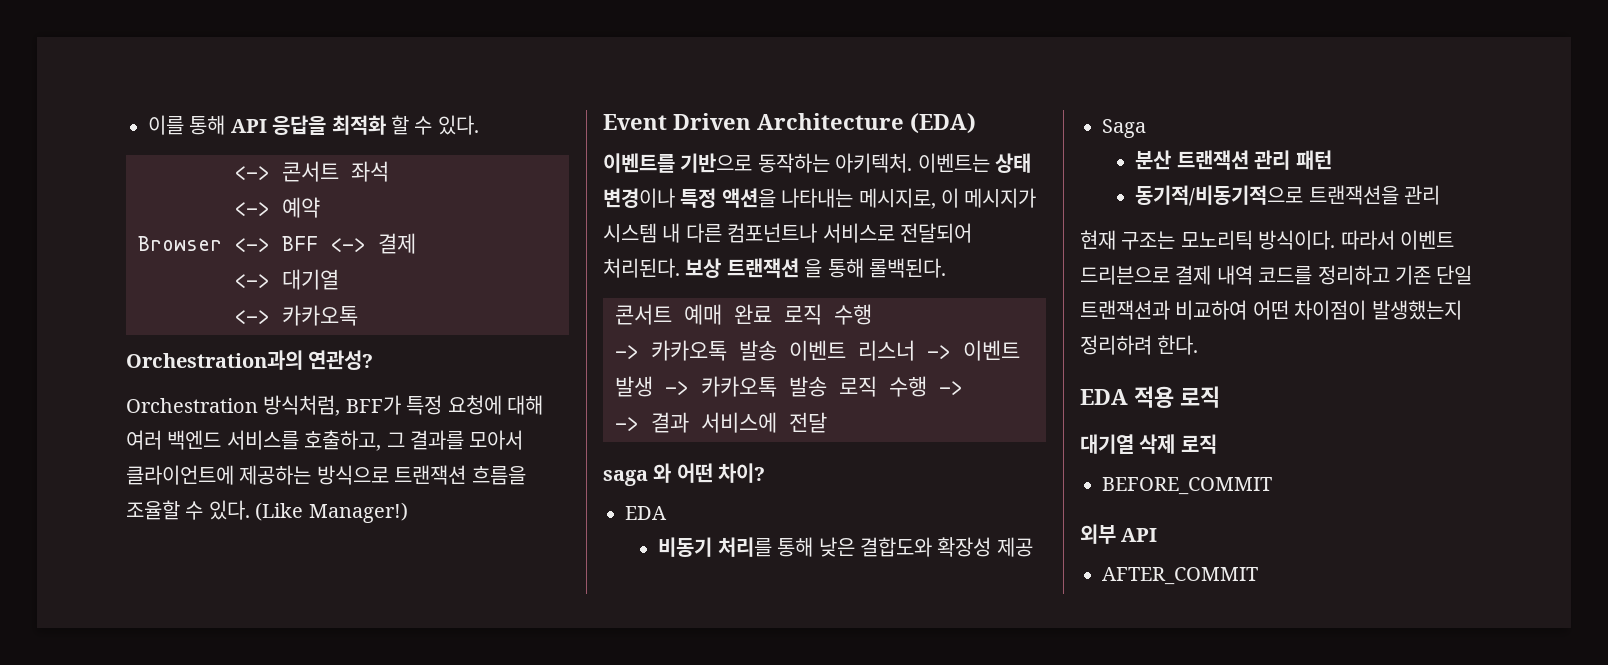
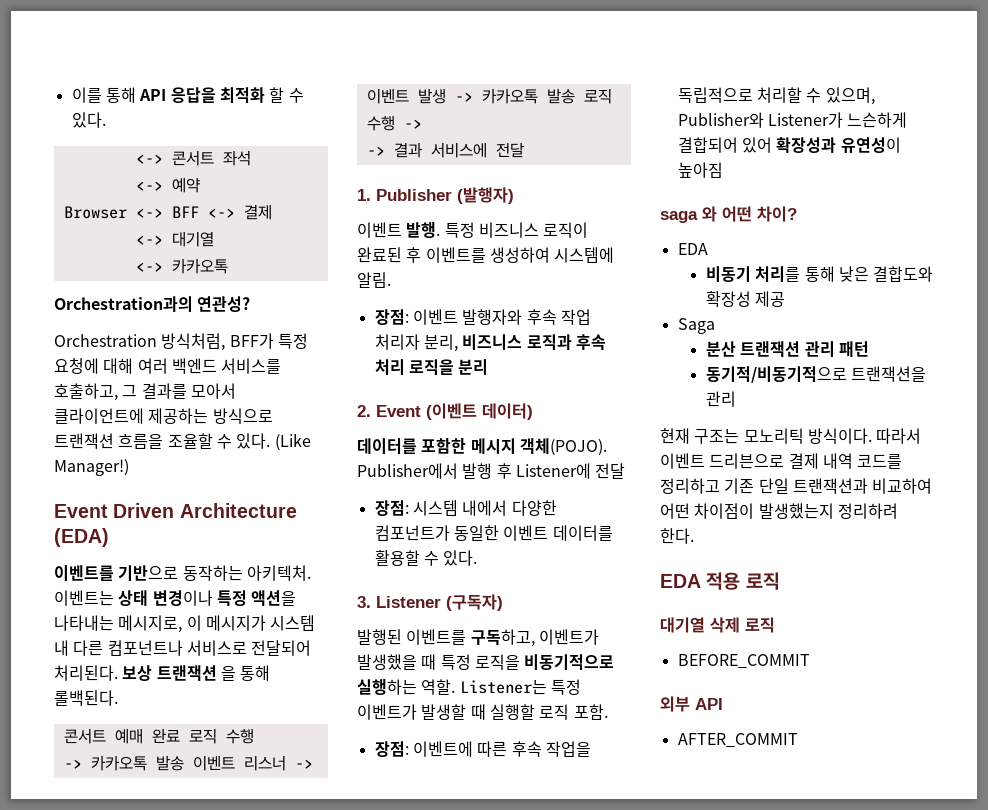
+ 1. Publisher (발행자)
+ 이벤트 발행. 특정 비즈니스 로직이 완료된 후 이벤트를 생성하여 시스템에 알림.
+ 장점: 이벤트 발행자와 후속 작업 처리자 분리, 비즈니스 로직과 후속 처리 로직을 분리
+ 2. Event (이벤트 데이터)
+ 데이터를 포함한 메시지 객체(POJO). Publisher에서 발행 후 Listener에 전달
+ 장점: 시스템 내에서 다양한 컴포넌트가 동일한 이벤트 데이터를 활용할 수 있다.
+ 3. Listener (구독자)
+ 발행된 이벤트를 구독하고, 이벤트가 발생했을 때 특정 로직을 비동기적으로 실행하는 역할. Listener는 특정 이벤트가 발생할 때 실행할 로직 포함.
+ 장점: 이벤트에 따른 후속 작업을 독립적으로 처리할 수 있으며, Publisher와 Listener가 느슨하게 결합되어 있어 확장성과 유연성이 높아짐

